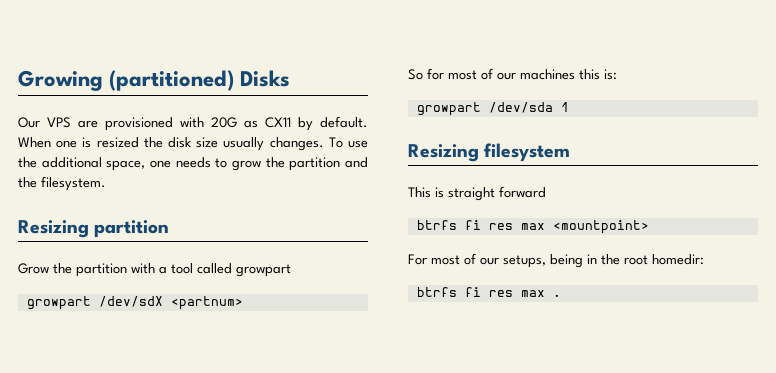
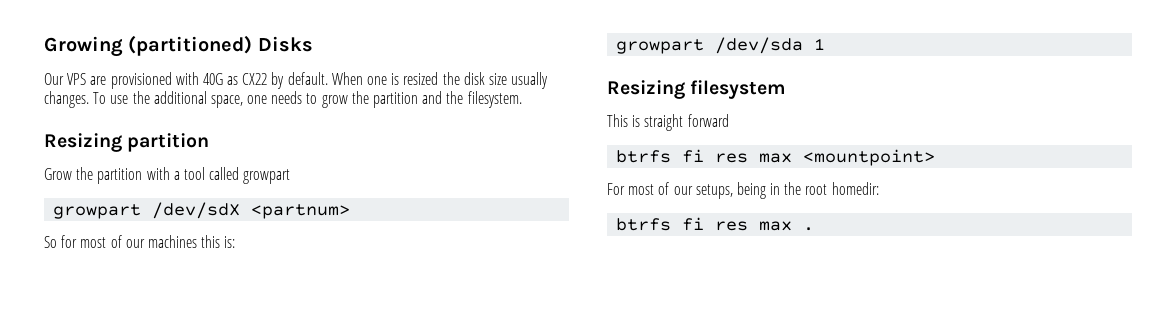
- Our VPS are provisioned with 20G as CX11 by default.
+ Our VPS are provisioned with 40G as CX22 by default.

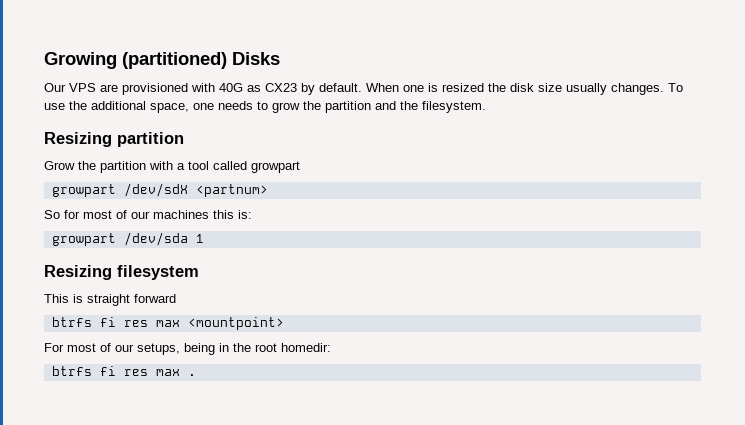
- Our VPS are provisioned with 40G as CX22 by default.
+ Our VPS are provisioned with 40G as CX23 by default.

